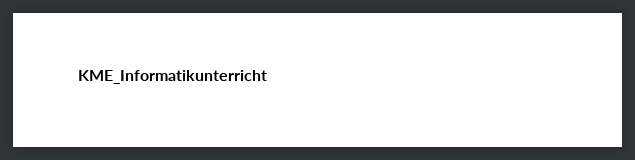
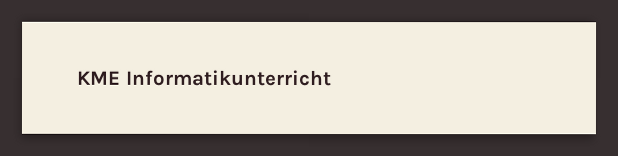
- KME_Informatikunterricht
+ KME Informatikunterricht

